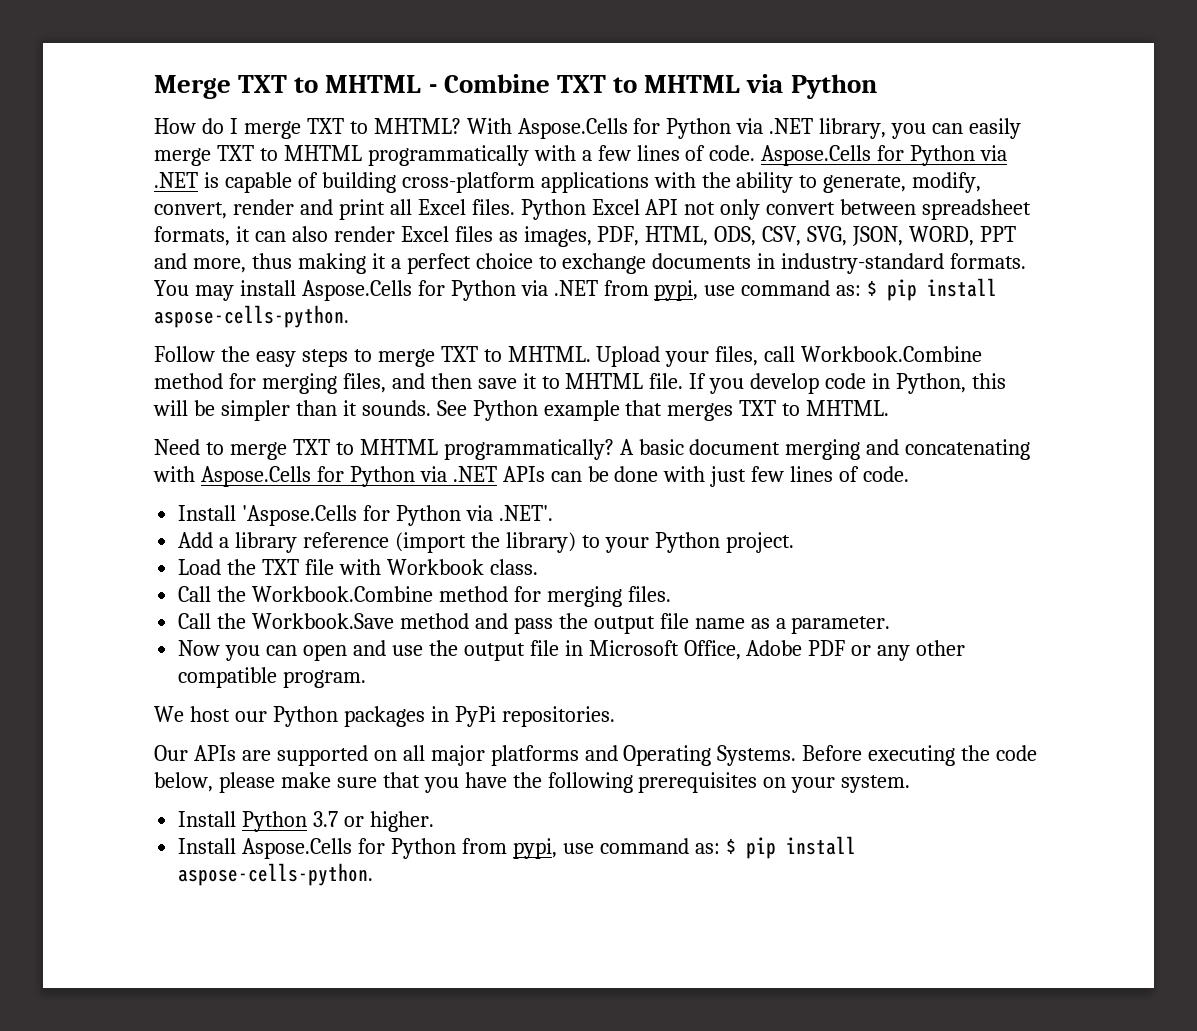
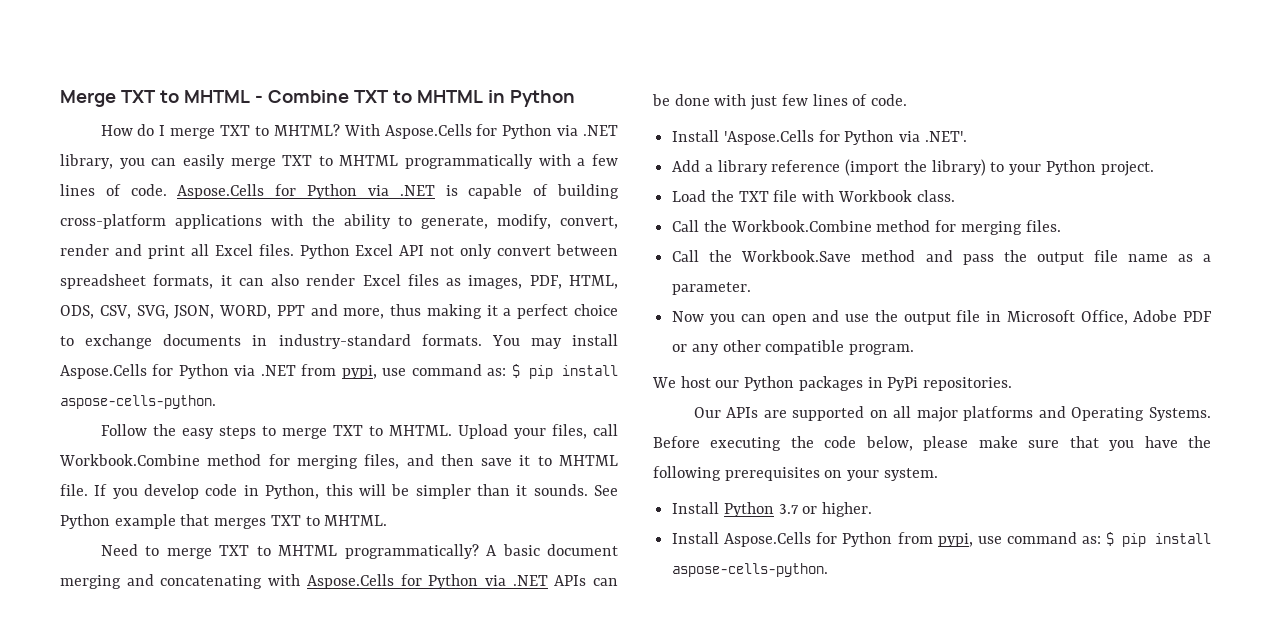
- Merge TXT to MHTML - Combine TXT to MHTML via Python
+ Merge TXT to MHTML - Combine TXT to MHTML in Python

